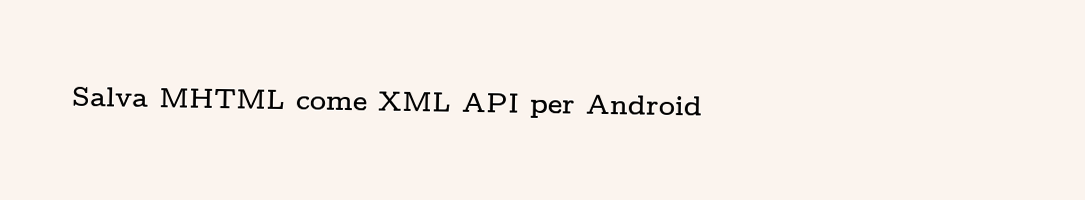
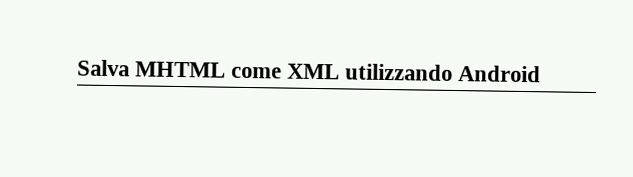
- Salva MHTML come XML API per Android
+ Salva MHTML come XML utilizzando Android

